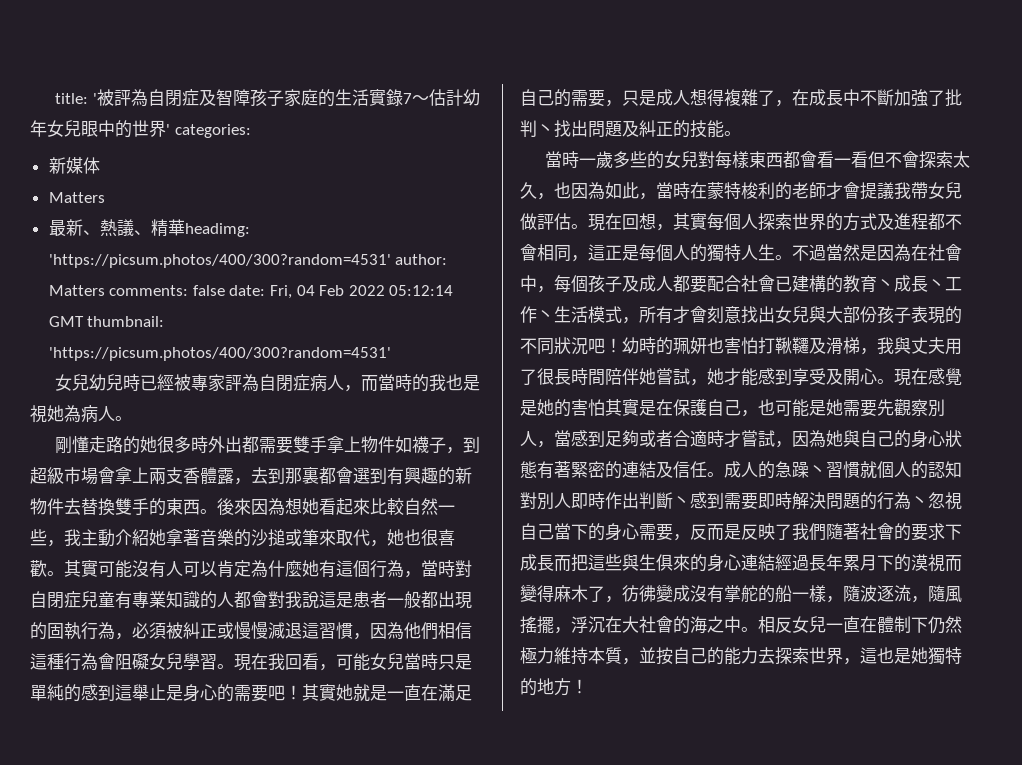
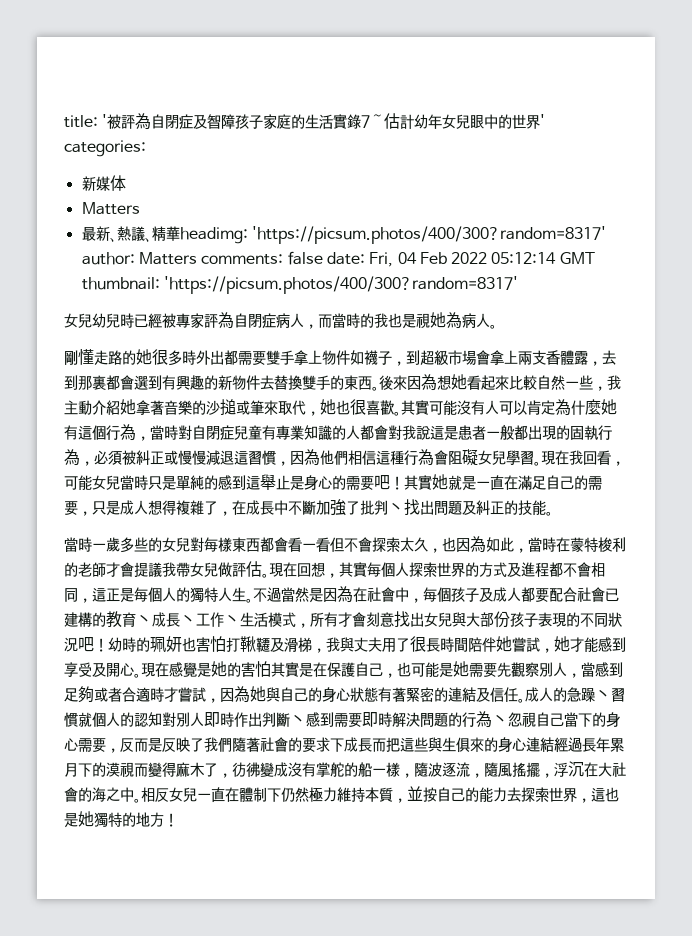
- 最新、熱議、精華headimg: 'https://picsum.photos/400/300?random=4531' author: Matters comments: false date: Fri, 04 Feb 2022 05:12:14 GMT thumbnail: 'https://picsum.photos/400/300?random=4531'
+ 最新、熱議、精華headimg: 'https://picsum.photos/400/300?random=8317' author: Matters comments: false date: Fri, 04 Feb 2022 05:12:14 GMT thumbnail: 'https://picsum.photos/400/300?random=8317'

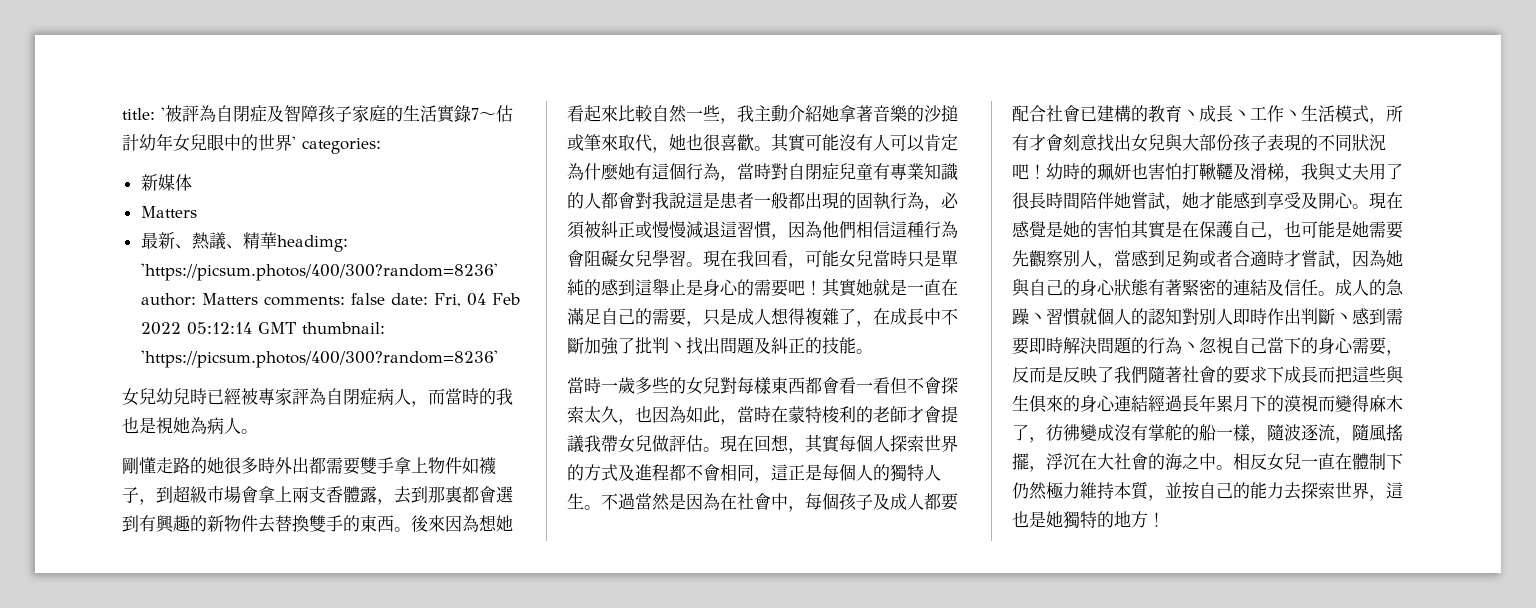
- 最新、熱議、精華headimg: 'https://picsum.photos/400/300?random=8317' author: Matters comments: false date: Fri, 04 Feb 2022 05:12:14 GMT thumbnail: 'https://picsum.photos/400/300?random=8317'
+ 最新、熱議、精華headimg: 'https://picsum.photos/400/300?random=8236' author: Matters comments: false date: Fri, 04 Feb 2022 05:12:14 GMT thumbnail: 'https://picsum.photos/400/300?random=8236'

